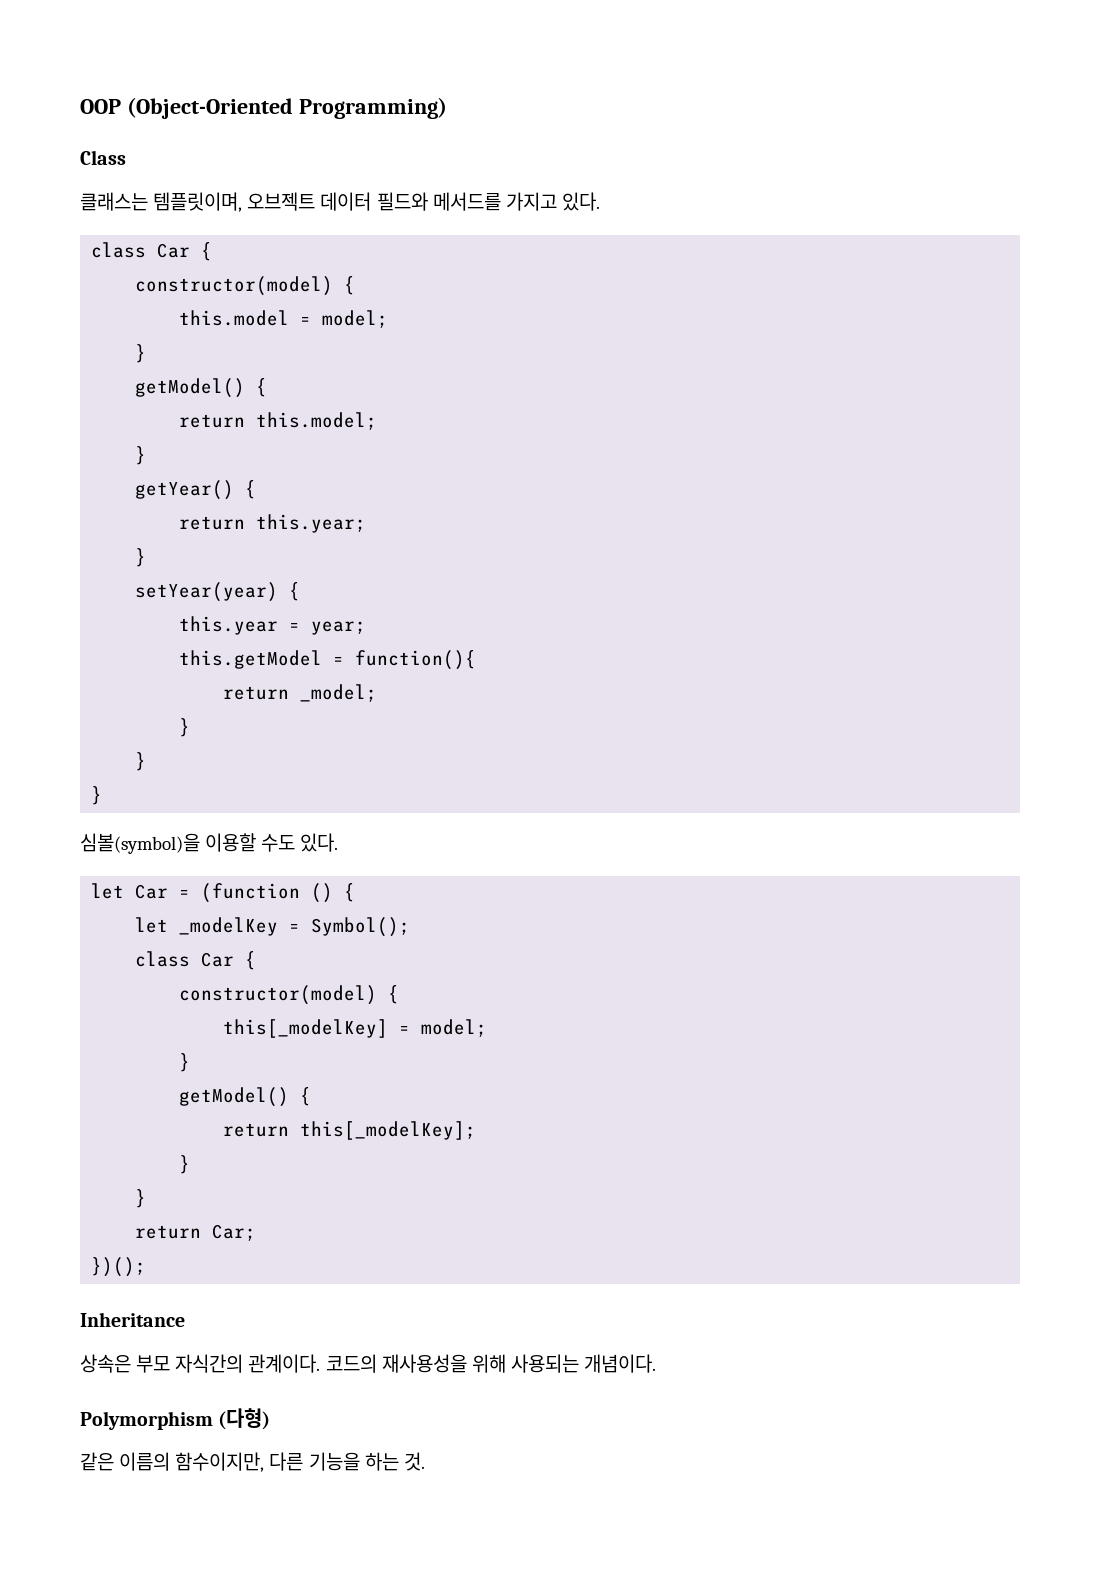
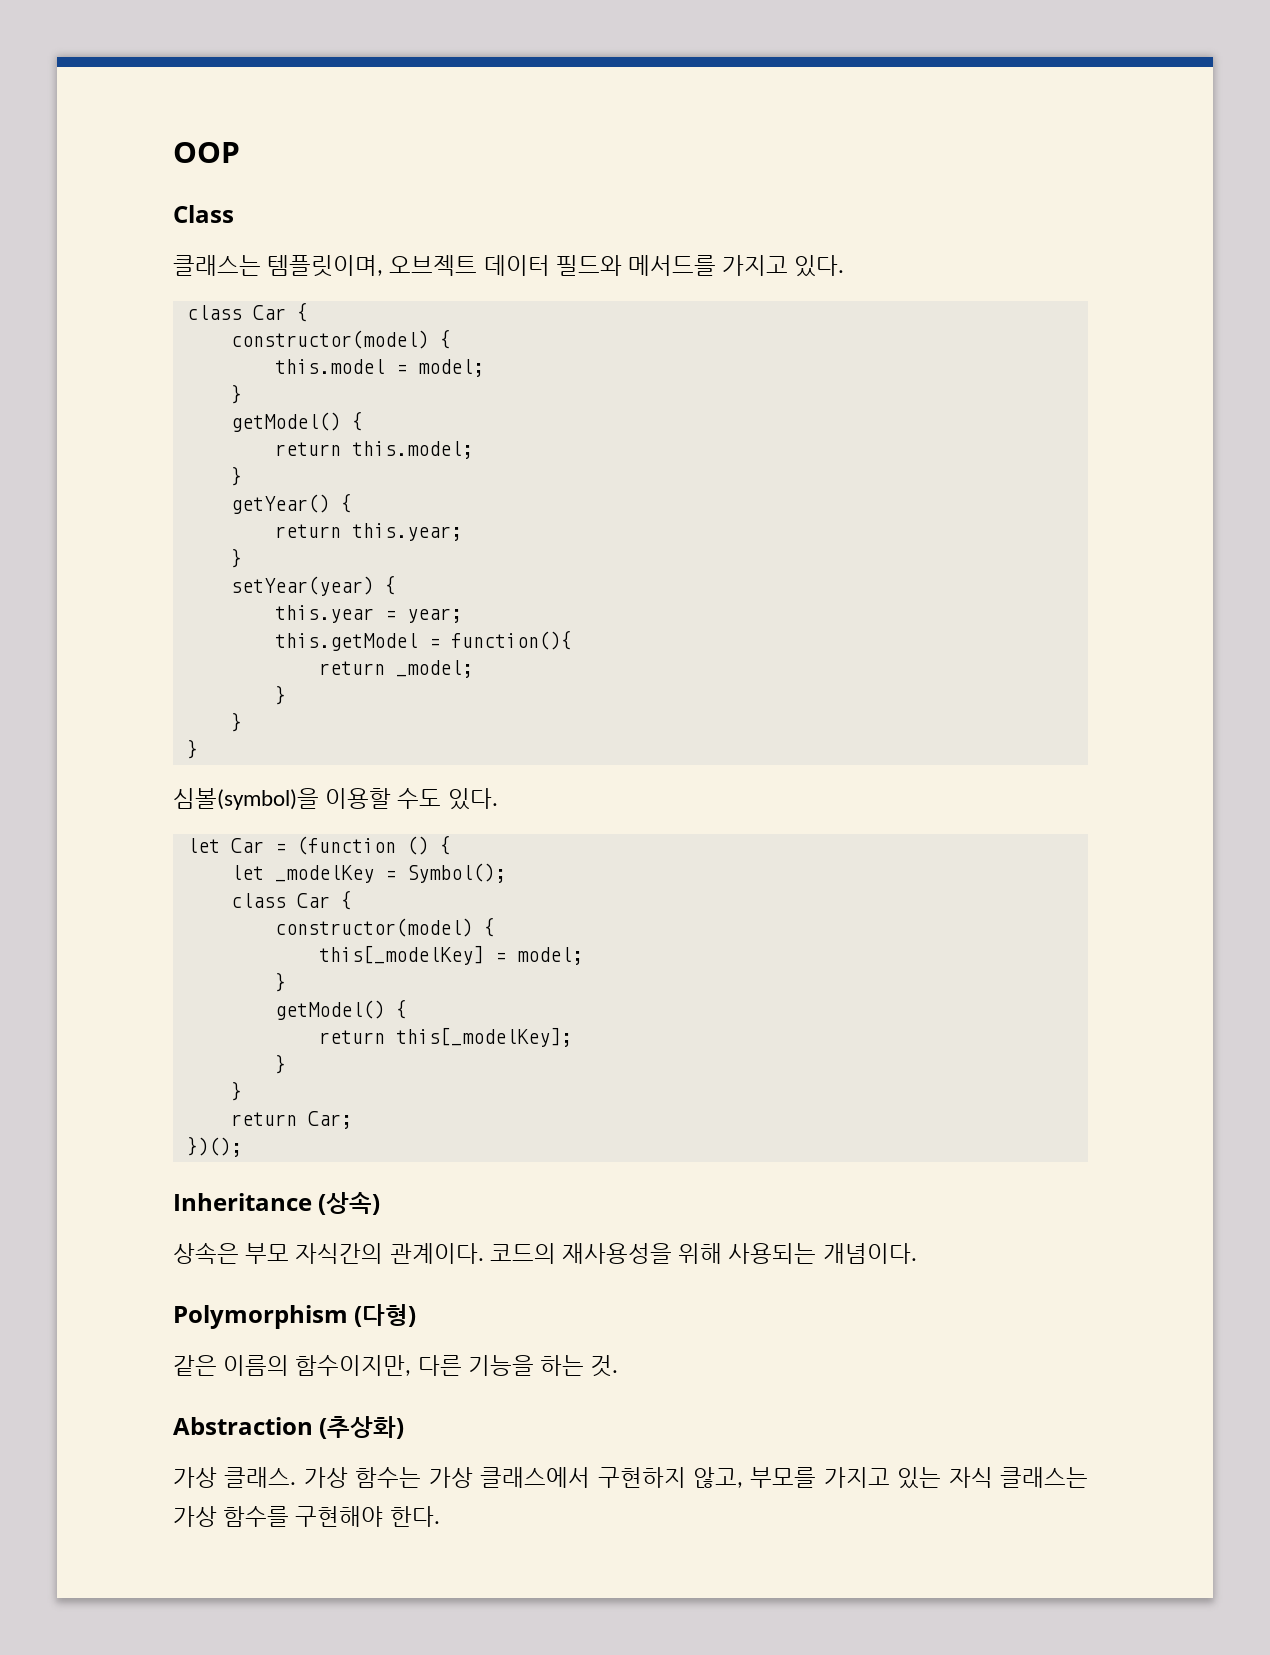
- OOP (Object-Oriented Programming)
+ OOP
- Inheritance
+ Inheritance (상속)
+ Abstraction (추상화)
+ 가상 클래스. 가상 함수는 가상 클래스에서 구현하지 않고, 부모를 가지고 있는 자식 클래스는 가상 함수를 구현해야 한다.

